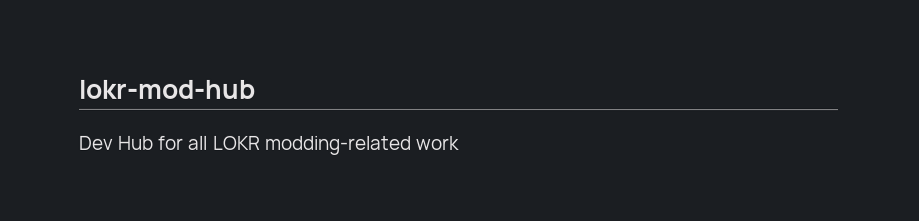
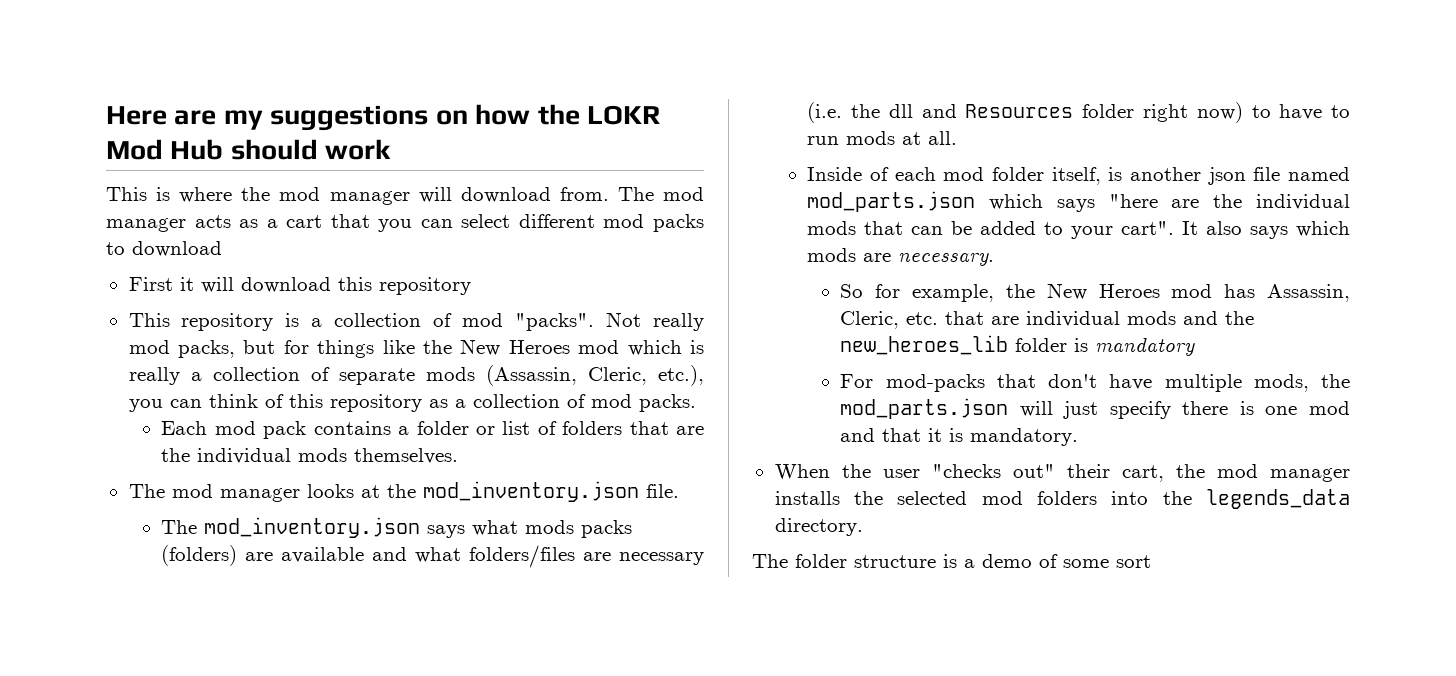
- lokr-mod-hub
- Dev Hub for all LOKR modding-related work
+ Here are my suggestions on how the LOKR Mod Hub should work
+ This is where the mod manager will download from. The mod manager acts as a cart that you can select different mod packs to download
+ First it will download this repository
+ This repository is a collection of mod "packs". Not really mod packs, but for things like the New Heroes mod which is really a collection of separate mods (Assassin, Cleric, etc.), you can think of this repository as a collection of mod packs.
+ Each mod pack contains a folder or list of folders that are the individual mods themselves.
+ The mod manager looks at the mod_inventory.json file.
+ The mod_inventory.json says what mods packs (folders) are available and what folders/files are necessary (i.e. the dll and Resources folder right now) to have to run mods at all.
+ Inside of each mod folder itself, is another json file named mod_parts.json which says "here are the individual mods that can be added to your cart". It also says which mods are necessary.
+ So for example, the New Heroes mod has Assassin, Cleric, etc. that are individual mods and the new_heroes_lib folder is mandatory
+ For mod-packs that don't have multiple mods, the mod_parts.json will just specify there is one mod and that it is mandatory.
+ When the user "checks out" their cart, the mod manager installs the selected mod folders into the legends_data directory.
+ The folder structure is a demo of some sort

